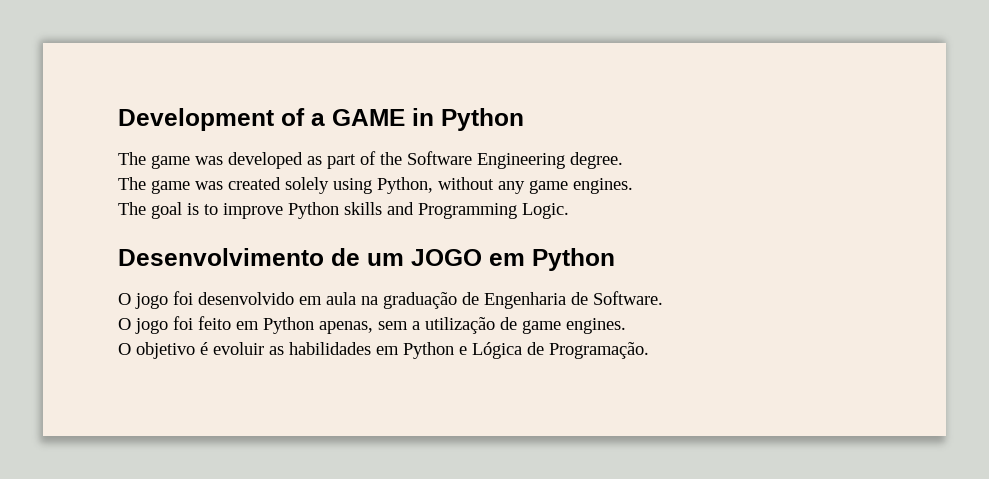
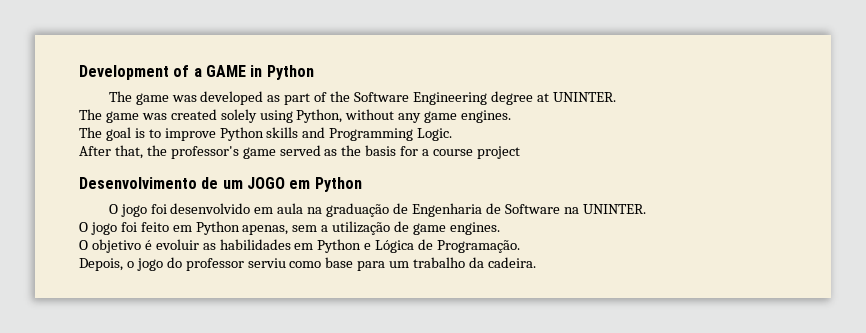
- The game was developed as part of the Software Engineering degree.
+ The game was developed as part of the Software Engineering degree at UNINTER.
+ After that, the professor's game served as the basis for a course project
- O jogo foi desenvolvido em aula na graduação de Engenharia de Software.
+ O jogo foi desenvolvido em aula na graduação de Engenharia de Software na UNINTER.
+ Depois, o jogo do professor serviu como base para um trabalho da cadeira.

